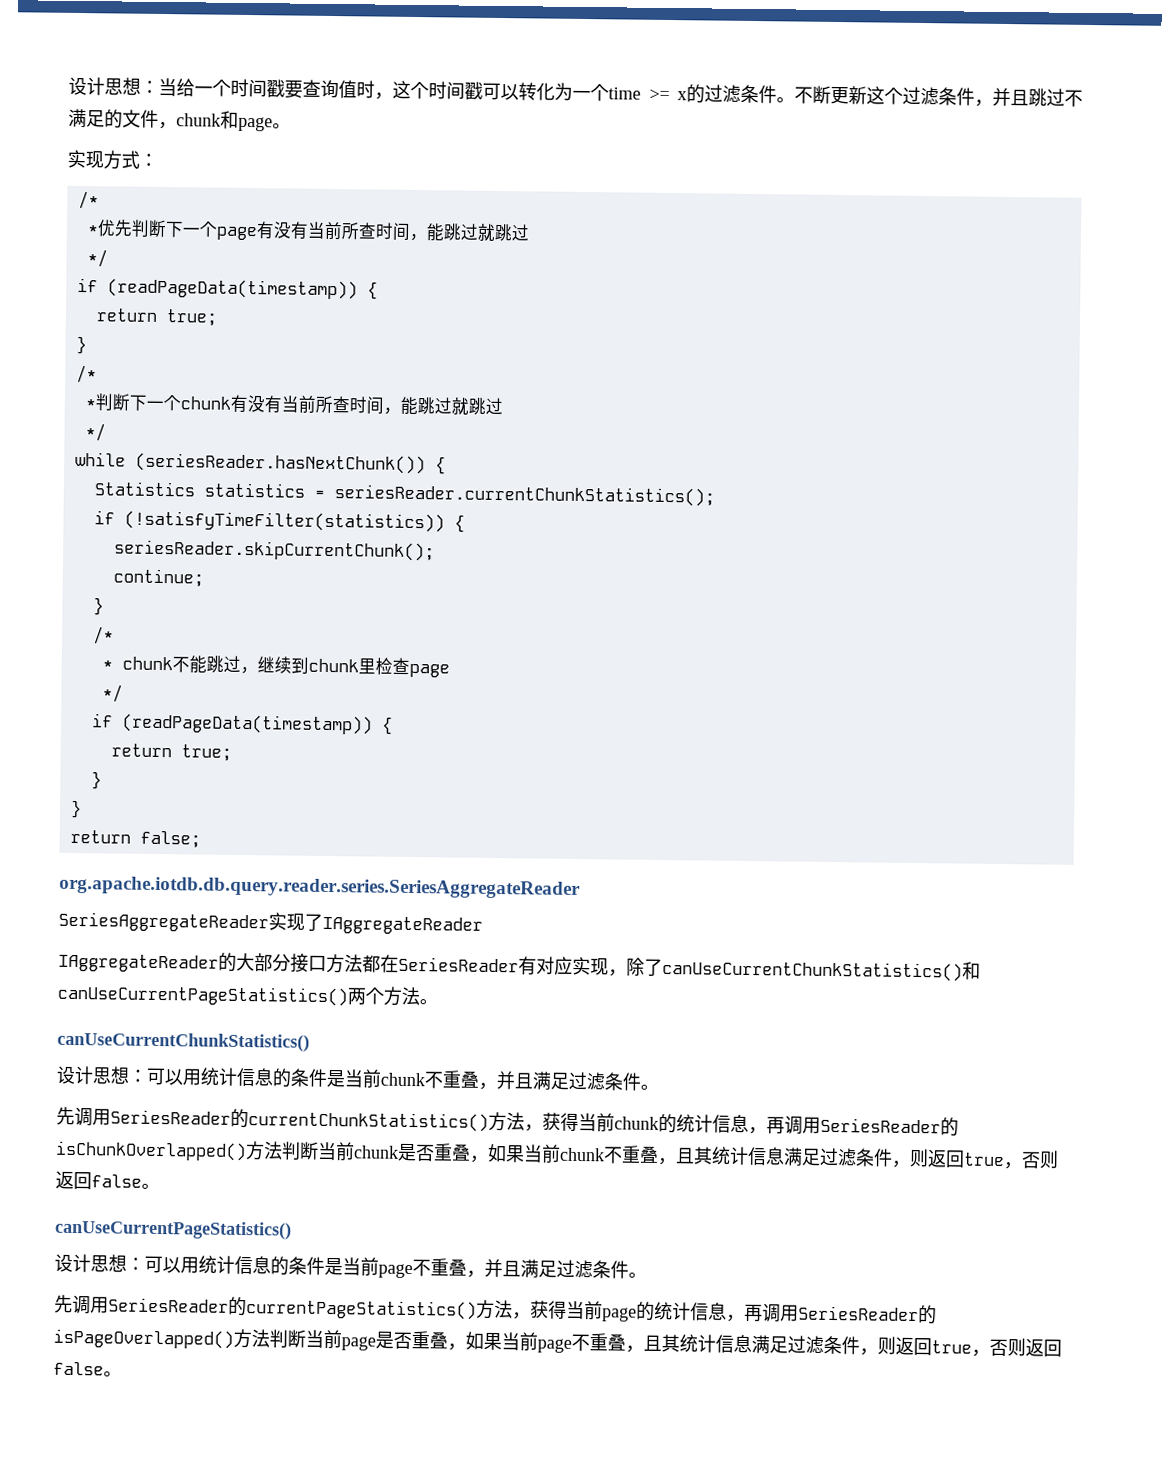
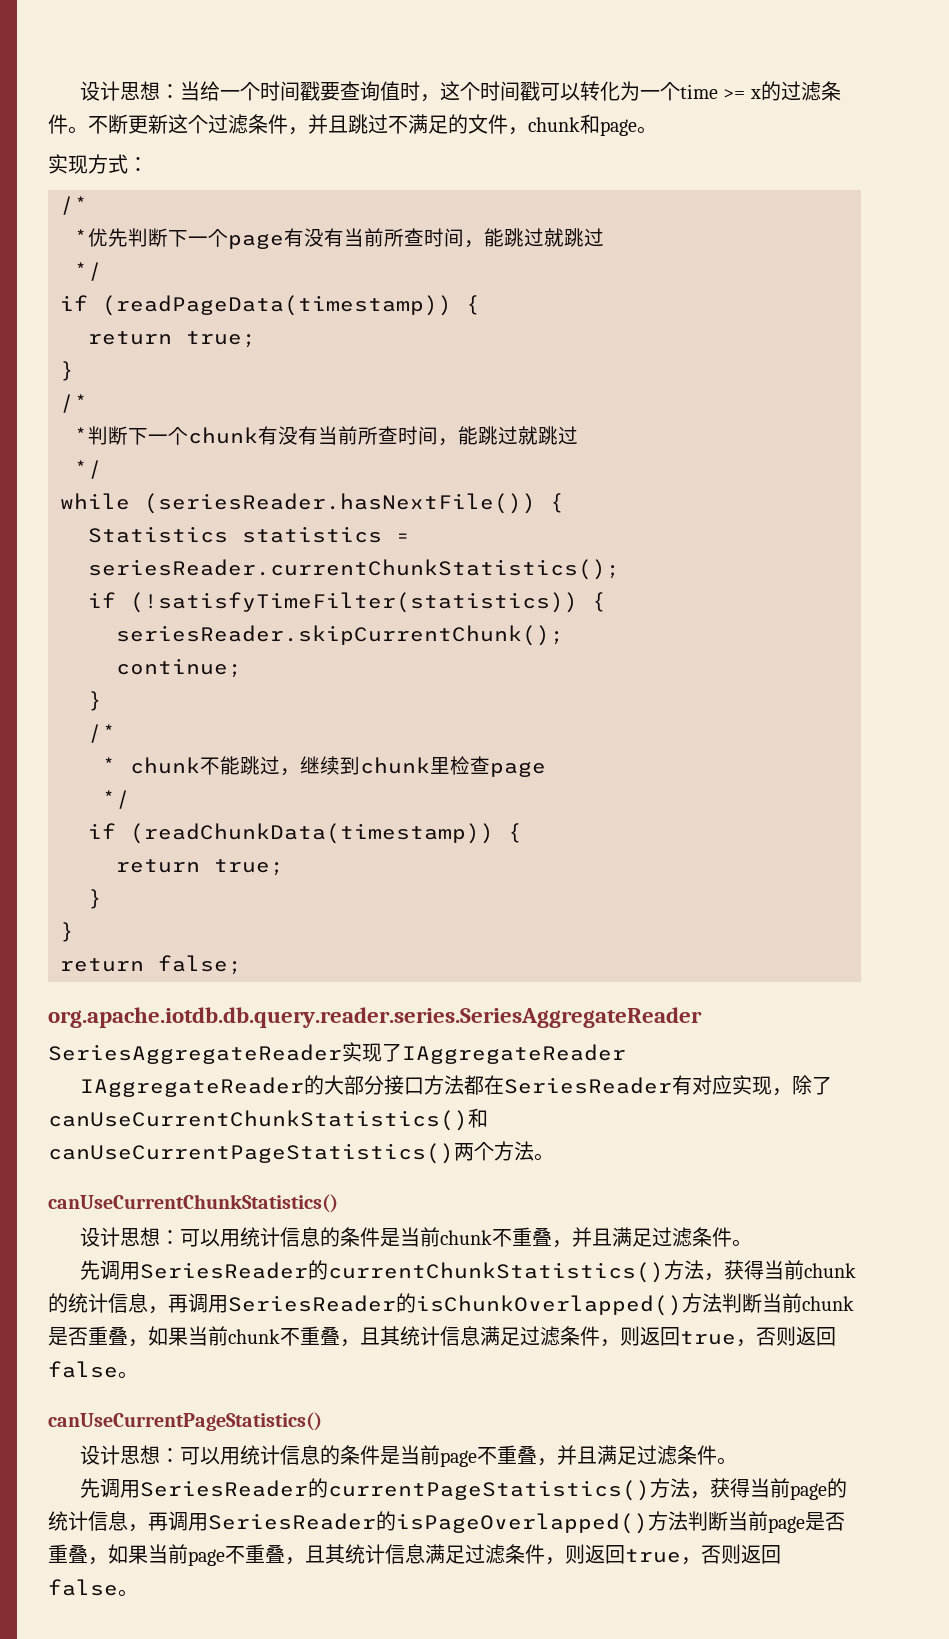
- while (seriesReader.hasNextChunk()) {
+ while (seriesReader.hasNextFile()) {
  * chunk不能跳过，继续到chunk里检查page
  */
- if (readPageData(timestamp)) {
+ if (readChunkData(timestamp)) {

